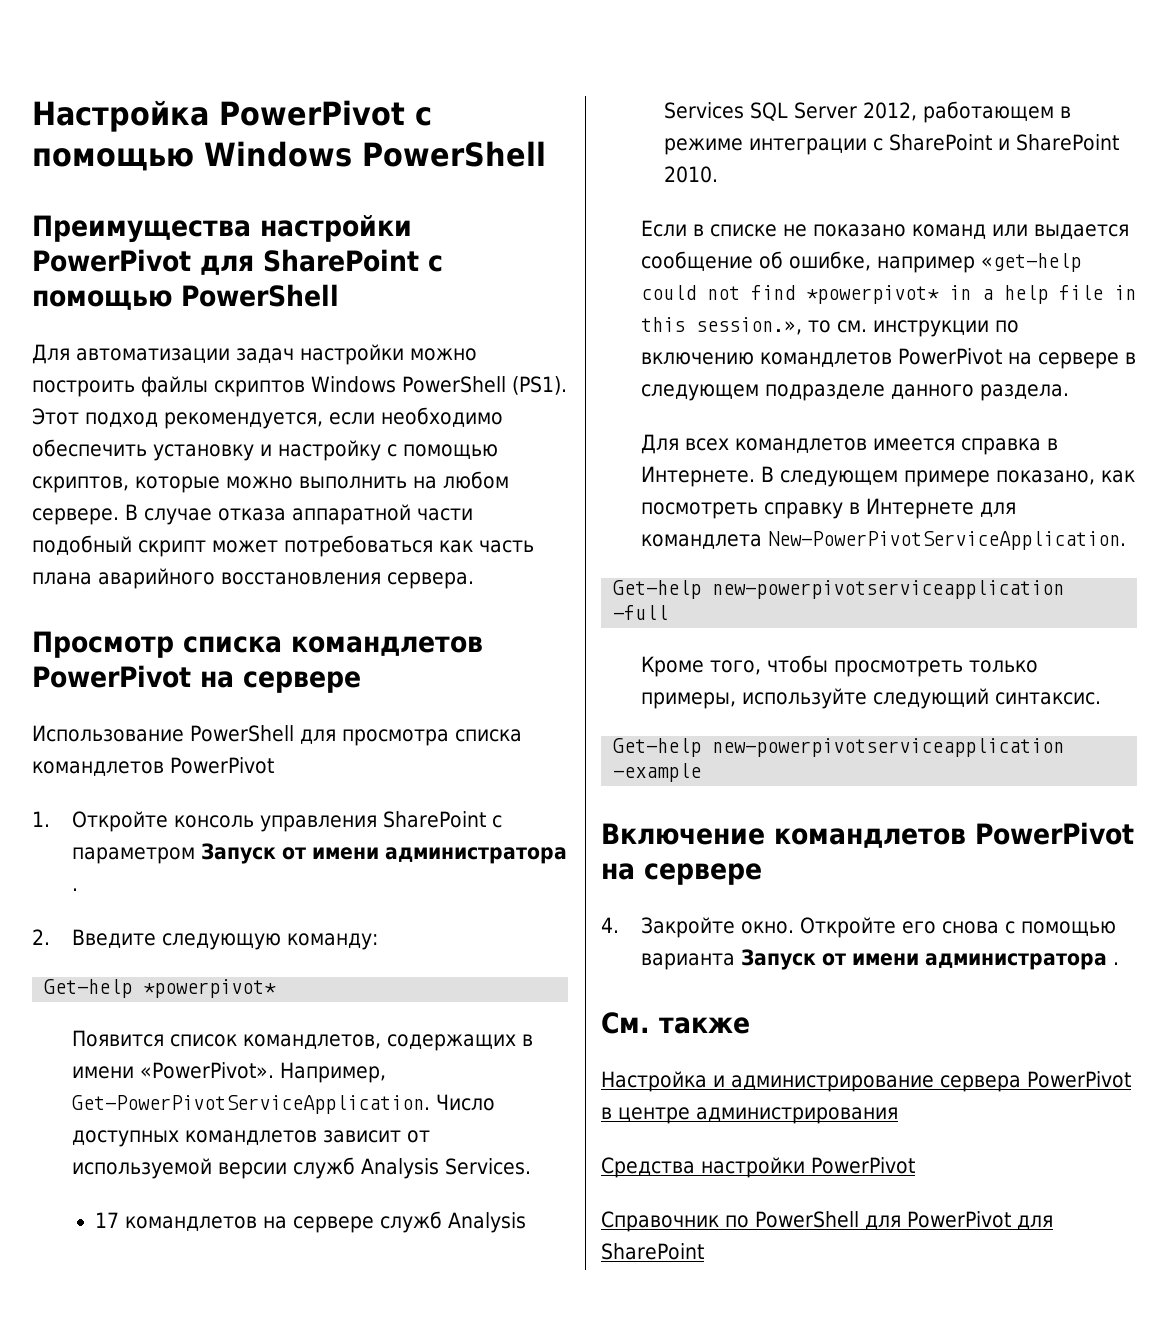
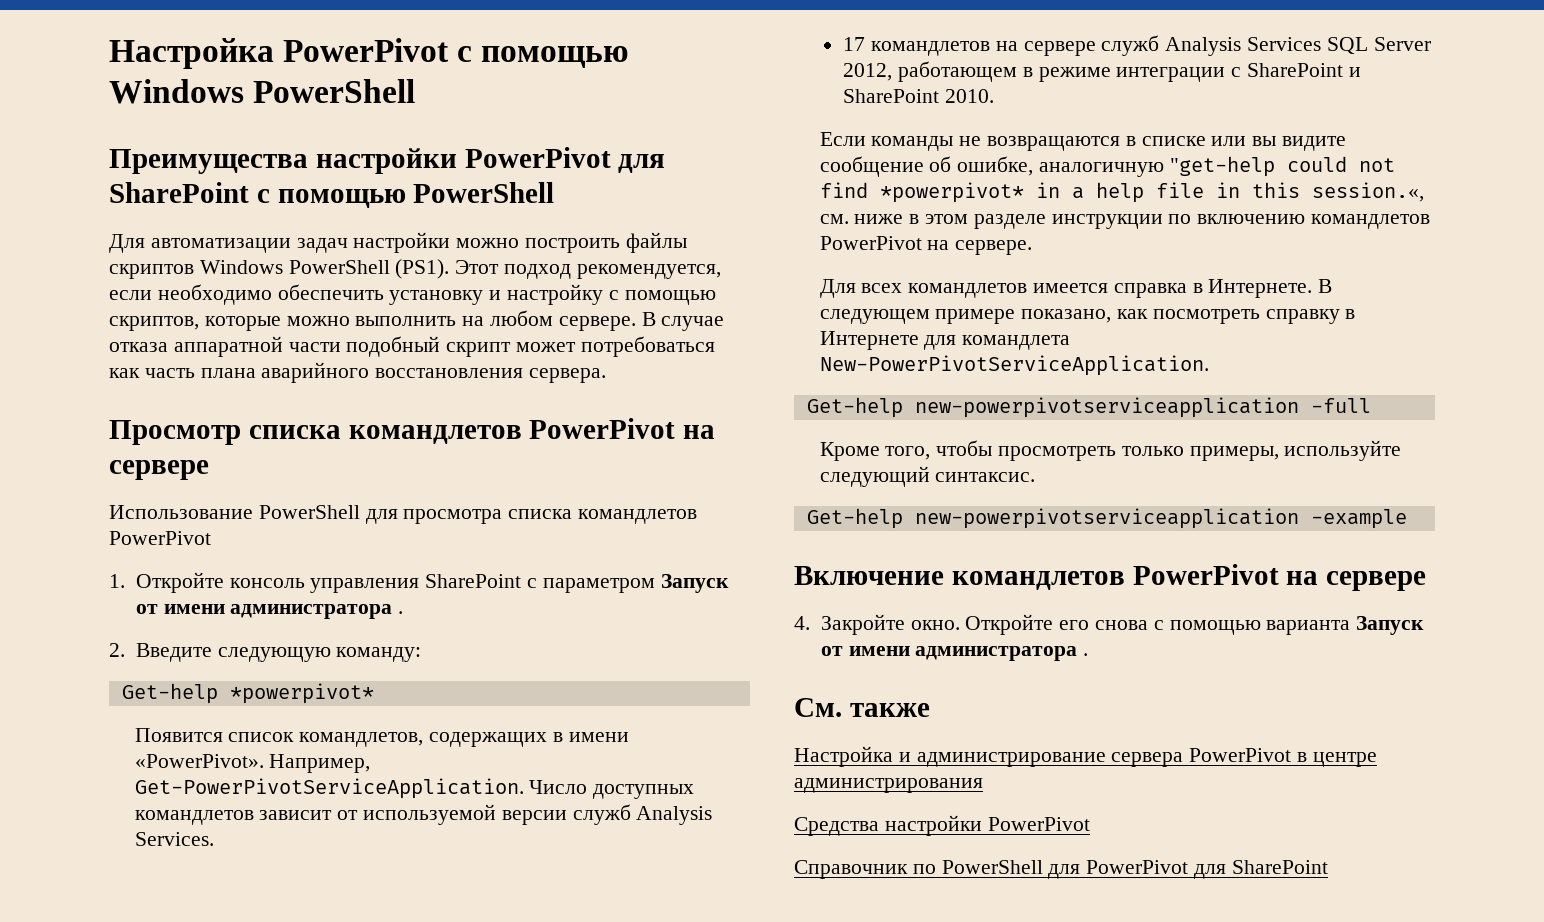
- Если в списке не показано команд или выдается сообщение об ошибке, например «get-help could not find *powerpivot* in a help file in this session.», то см. инструкции по включению командлетов PowerPivot на сервере в следующем подразделе данного раздела.
+ Если команды не возвращаются в списке или вы видите сообщение об ошибке, аналогичную "get-help could not find *powerpivot* in a help file in this session.«, см. ниже в этом разделе инструкции по включению командлетов PowerPivot на сервере.

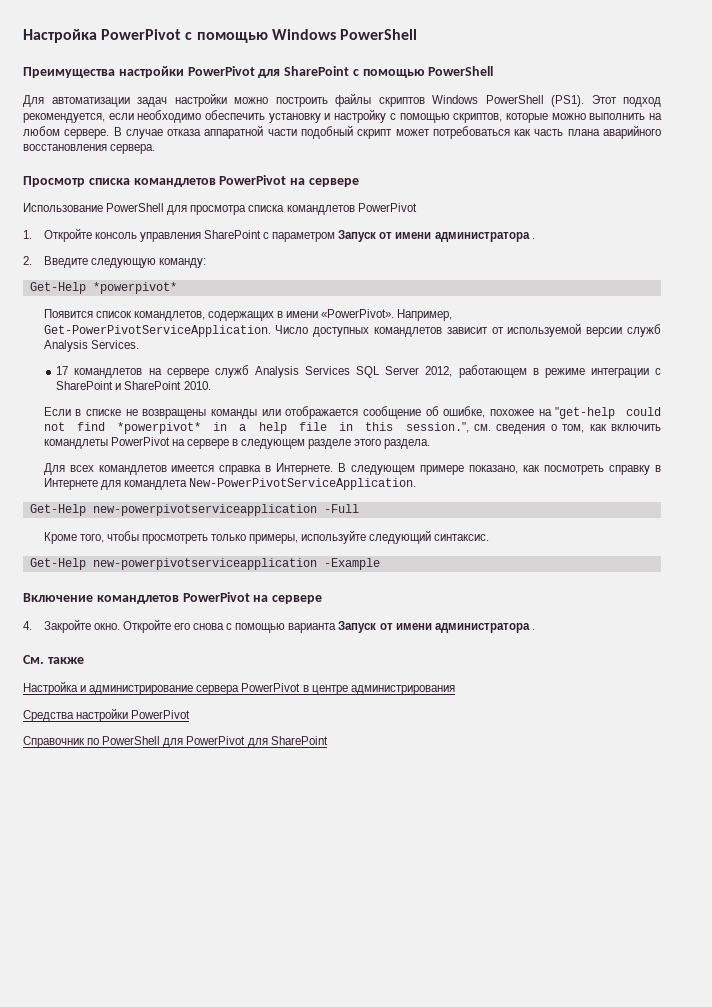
- Get-help *powerpivot*
+ Get-Help *powerpivot*
- Если команды не возвращаются в списке или вы видите сообщение об ошибке, аналогичную "get-help could not find *powerpivot* in a help file in this session.«, см. ниже в этом разделе инструкции по включению командлетов PowerPivot на сервере.
+ Если в списке не возвращены команды или отображается сообщение об ошибке, похожее на "get-help could not find *powerpivot* in a help file in this session.", см. сведения о том, как включить командлеты PowerPivot на сервере в следующем разделе этого раздела.
- Get-help new-powerpivotserviceapplication -full
+ Get-Help new-powerpivotserviceapplication -Full
- Get-help new-powerpivotserviceapplication -example
+ Get-Help new-powerpivotserviceapplication -Example

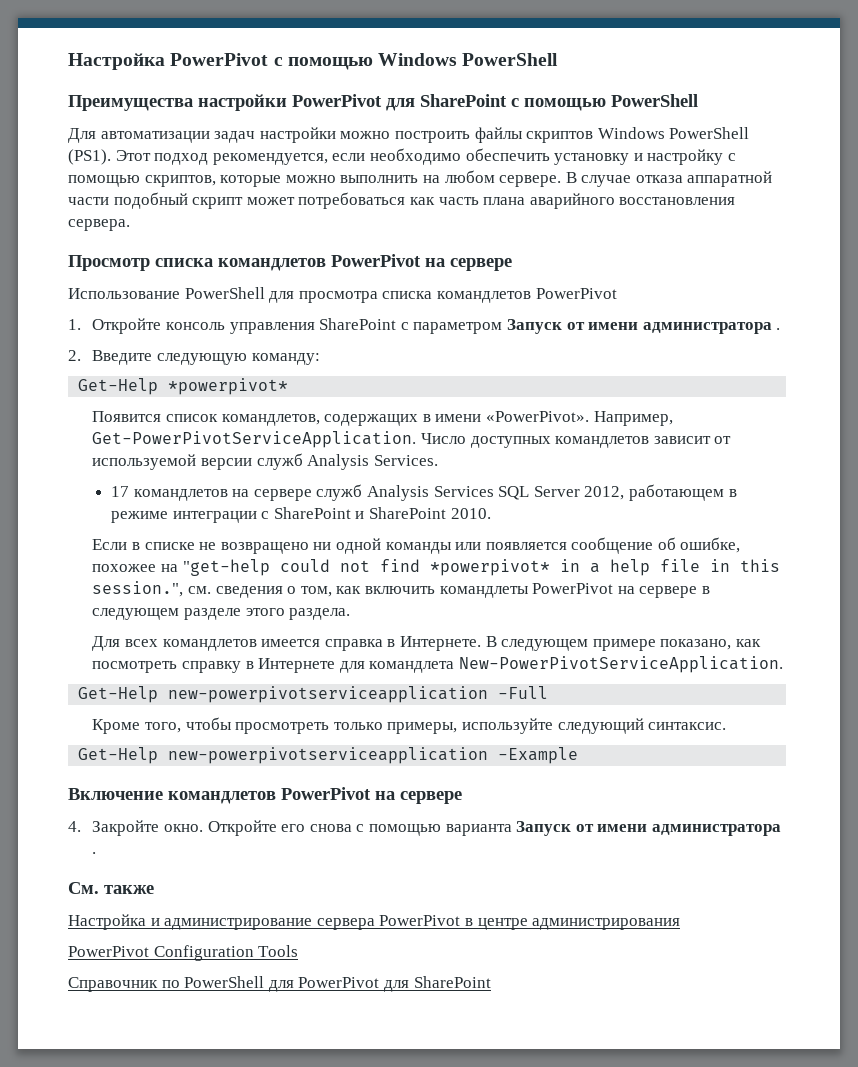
- Если в списке не возвращены команды или отображается сообщение об ошибке, похожее на "get-help could not find *powerpivot* in a help file in this session.", см. сведения о том, как включить командлеты PowerPivot на сервере в следующем разделе этого раздела.
+ Если в списке не возвращено ни одной команды или появляется сообщение об ошибке, похожее на "get-help could not find *powerpivot* in a help file in this session.", см. сведения о том, как включить командлеты PowerPivot на сервере в следующем разделе этого раздела.
- Средства настройки PowerPivot
+ PowerPivot Configuration Tools

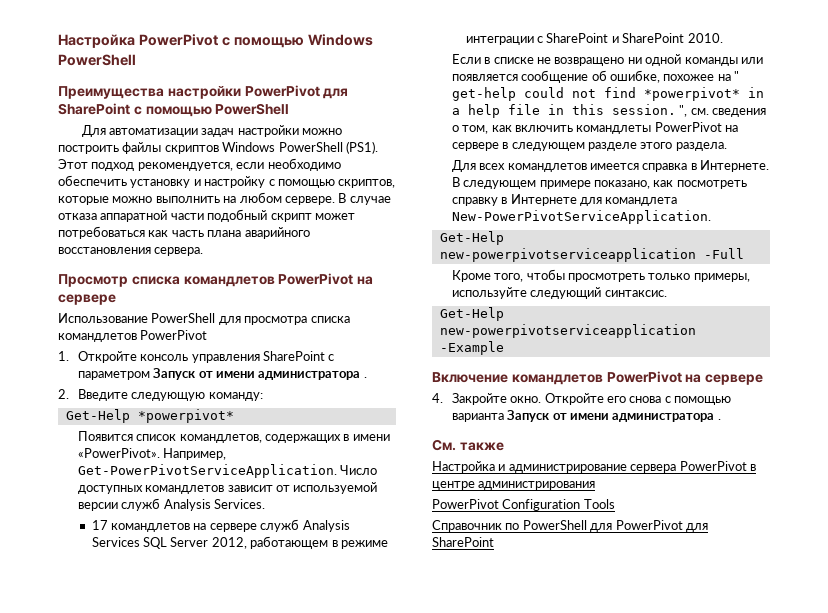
- Если в списке не возвращено ни одной команды или появляется сообщение об ошибке, похожее на "get-help could not find *powerpivot* in a help file in this session.", см. сведения о том, как включить командлеты PowerPivot на сервере в следующем разделе этого раздела.
+ Если в списке не возвращено ни одной команды или появляется сообщение об ошибке, похожее на " get-help could not find *powerpivot* in a help file in this session. ", см. сведения о том, как включить командлеты PowerPivot на сервере в следующем разделе этого раздела.

